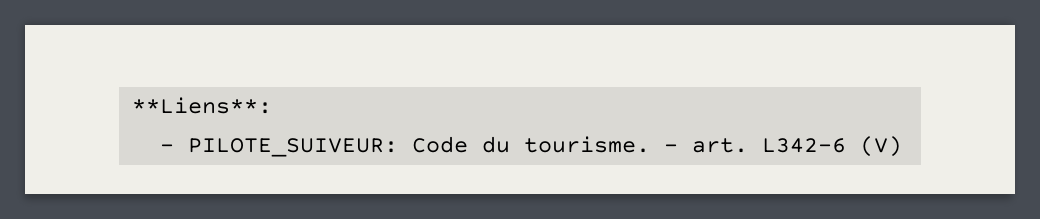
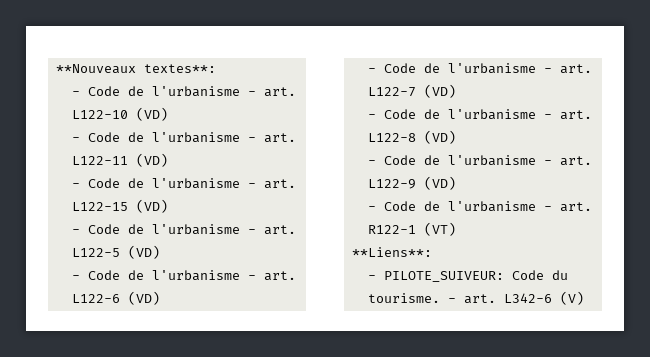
+ **Nouveaux textes**:
+ - Code de l'urbanisme - art. L122-10 (VD)
+ - Code de l'urbanisme - art. L122-11 (VD)
+ - Code de l'urbanisme - art. L122-15 (VD)
+ - Code de l'urbanisme - art. L122-5 (VD)
+ - Code de l'urbanisme - art. L122-6 (VD)
+ - Code de l'urbanisme - art. L122-7 (VD)
+ - Code de l'urbanisme - art. L122-8 (VD)
+ - Code de l'urbanisme - art. L122-9 (VD)
+ - Code de l'urbanisme - art. R122-1 (VT)

